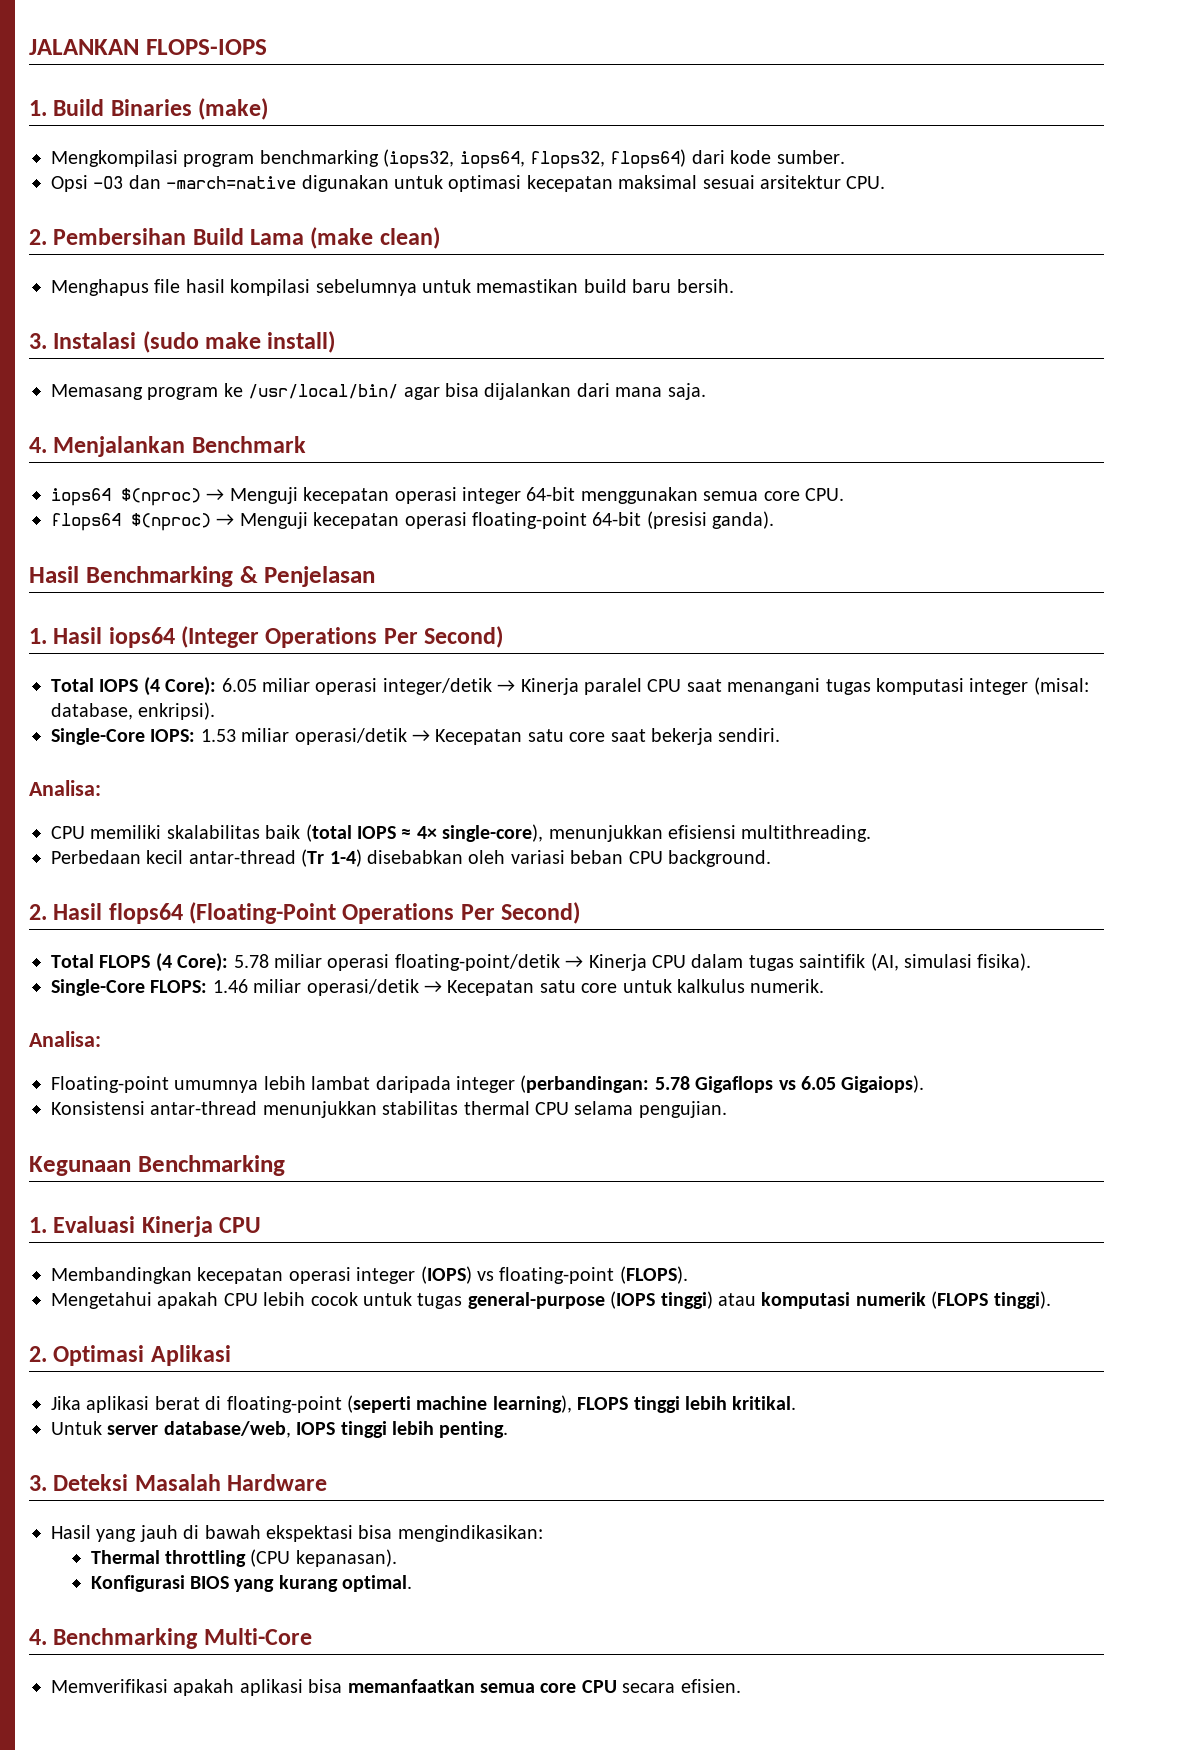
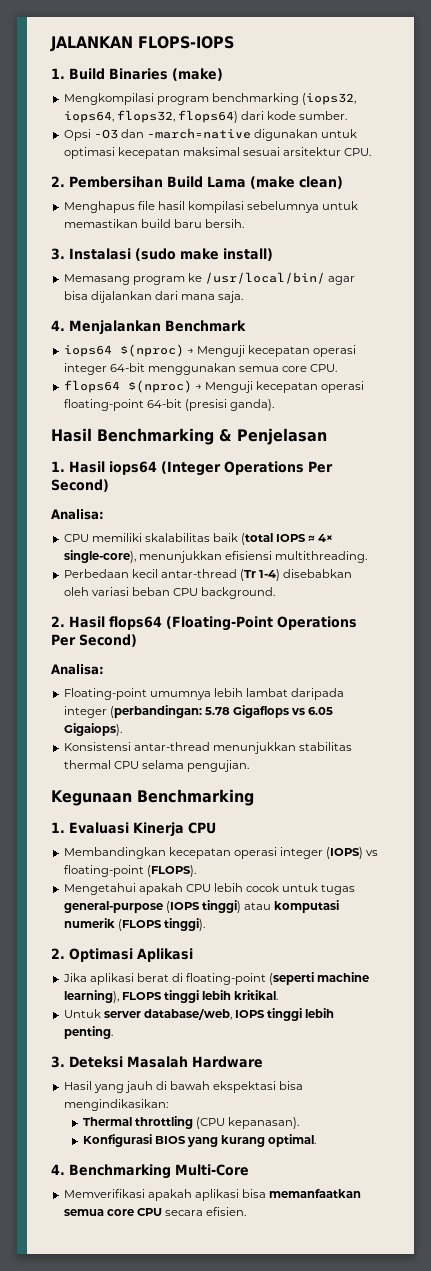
- Total IOPS (4 Core): 6.05 miliar operasi integer/detik → Kinerja paralel CPU saat menangani tugas komputasi integer (misal: database, enkripsi).
- Single-Core IOPS: 1.53 miliar operasi/detik → Kecepatan satu core saat bekerja sendiri.
- Total FLOPS (4 Core): 5.78 miliar operasi floating-point/detik → Kinerja CPU dalam tugas saintifik (AI, simulasi fisika).
- Single-Core FLOPS: 1.46 miliar operasi/detik → Kecepatan satu core untuk kalkulus numerik.

